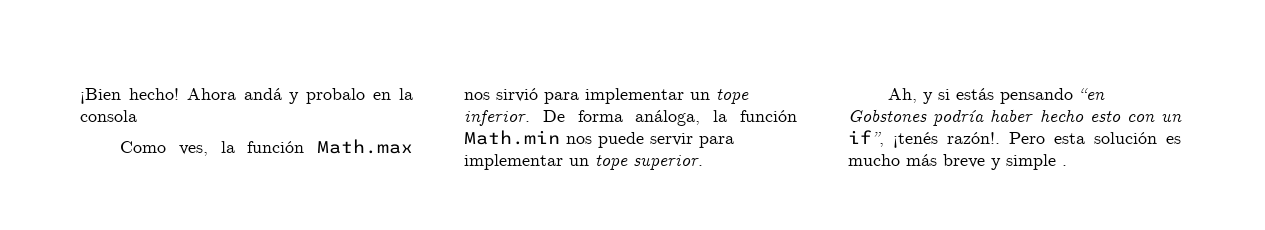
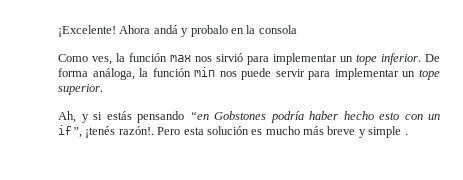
- ¡Bien hecho!
+ ¡Excelente!
- Como ves, la función Math.max nos sirvió para implementar un tope inferior.
+ Como ves, la función max nos sirvió para implementar un tope inferior.
- De forma análoga, la función Math.min nos puede servir para implementar un tope superior.
+ De forma análoga, la función min nos puede servir para implementar un tope superior.

